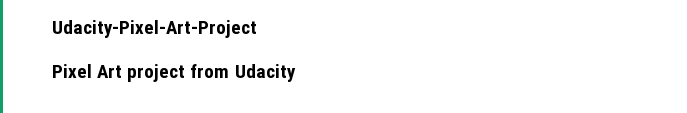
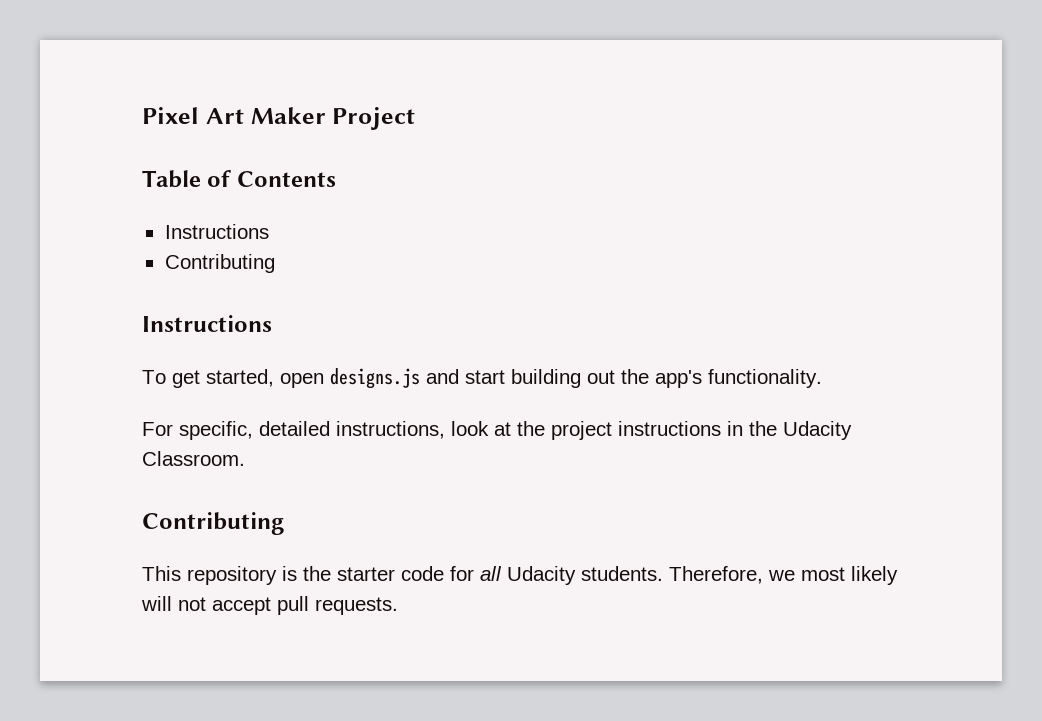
- Udacity-Pixel-Art-Project
- Pixel Art project from Udacity
+ Pixel Art Maker Project
+ Table of Contents
+ Instructions
+ Contributing
+ Instructions
+ To get started, open designs.js and start building out the app's functionality.
+ For specific, detailed instructions, look at the project instructions in the Udacity Classroom.
+ Contributing
+ This repository is the starter code for all Udacity students. Therefore, we most likely will not accept pull requests.

